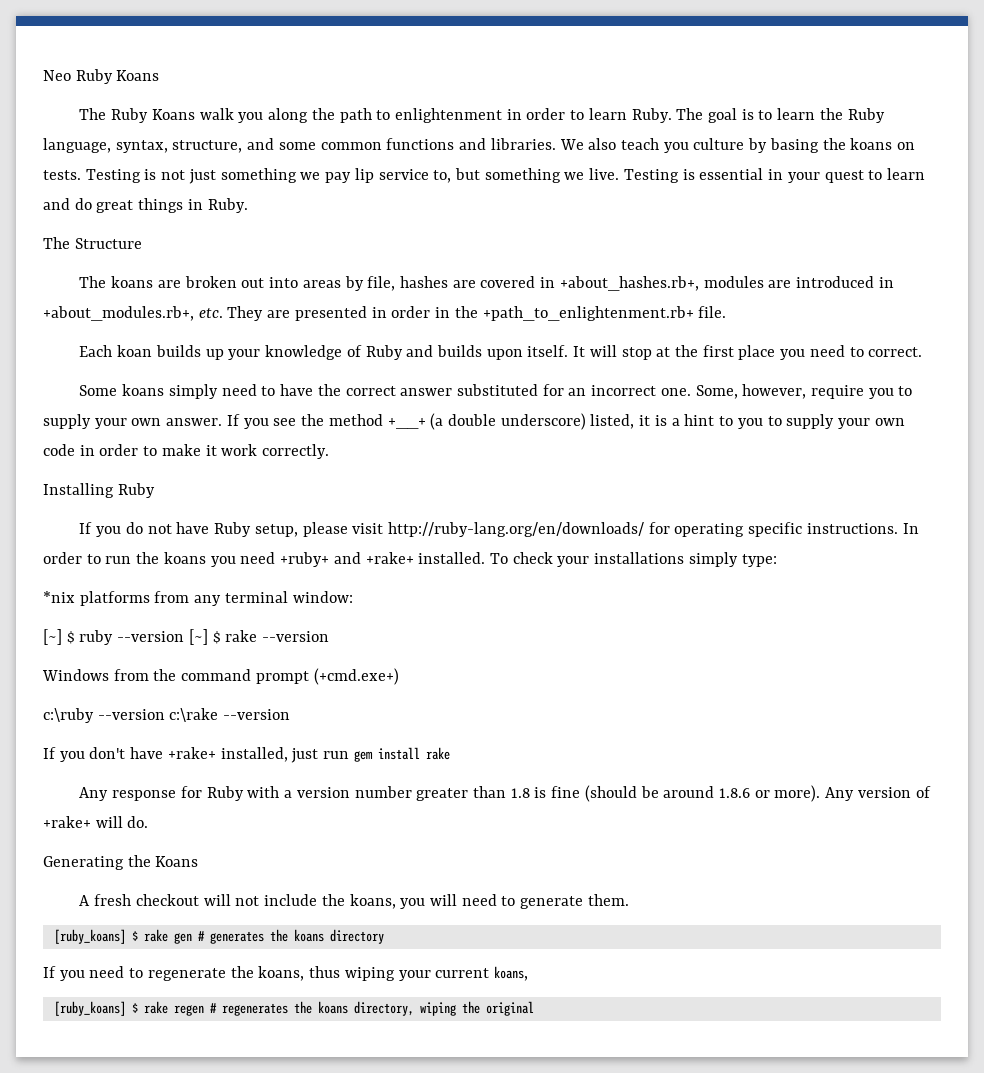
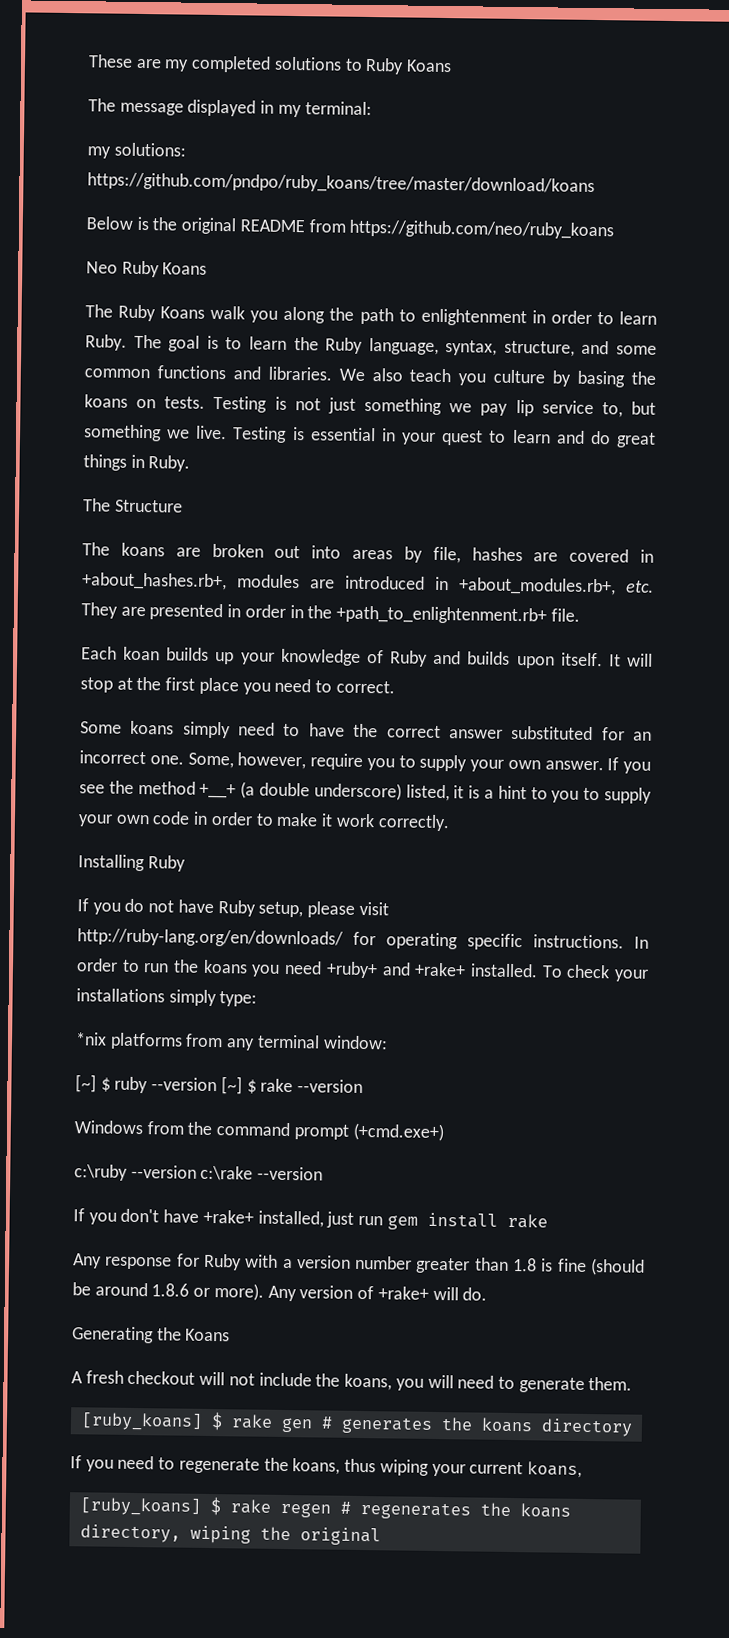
+ These are my completed solutions to Ruby Koans
+ The message displayed in my terminal:
+ my solutions: https://github.com/pndpo/ruby_koans/tree/master/download/koans
+ Below is the original README from https://github.com/neo/ruby_koans

